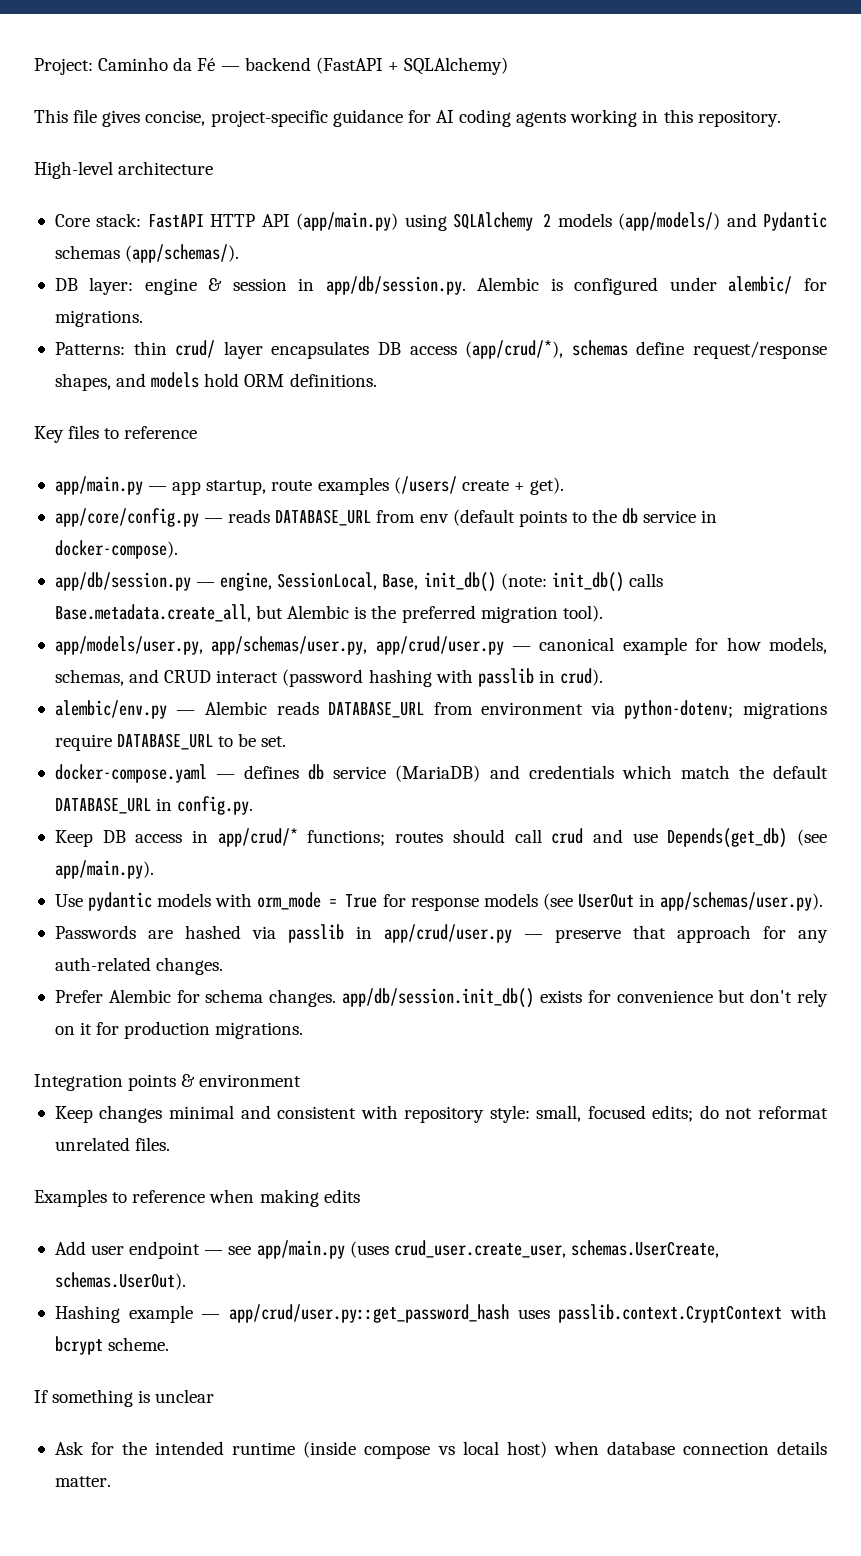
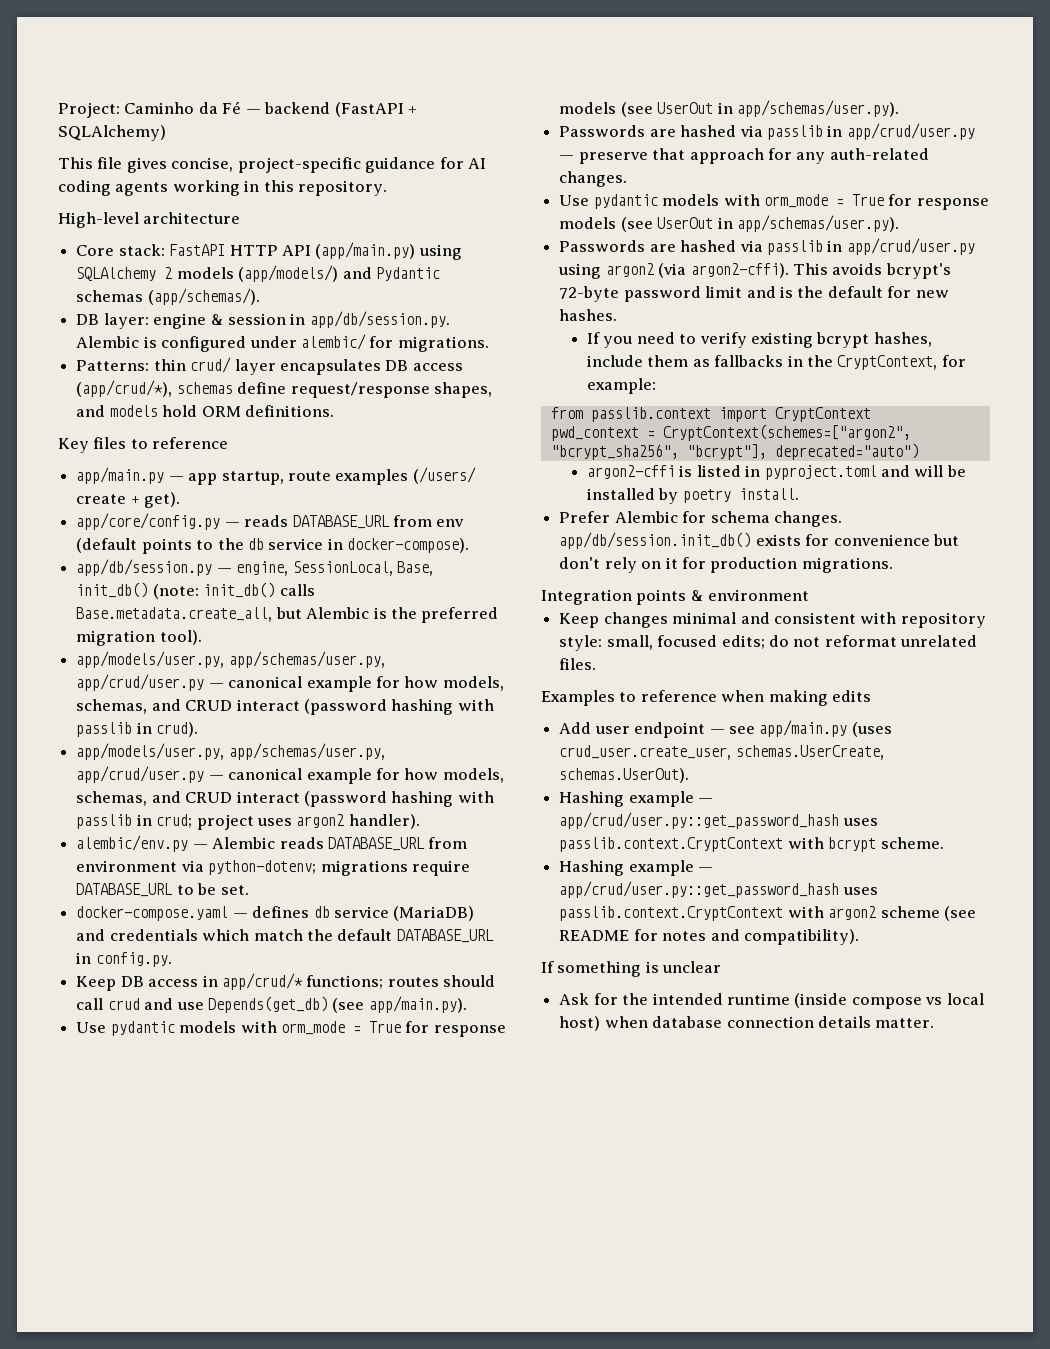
+ app/models/user.py, app/schemas/user.py, app/crud/user.py — canonical example for how models, schemas, and CRUD interact (password hashing with passlib in crud; project uses argon2 handler).
  Passwords are hashed via passlib in app/crud/user.py — preserve that approach for any auth-related changes.
+ Use pydantic models with orm_mode = True for response models (see UserOut in app/schemas/user.py).
+ Passwords are hashed via passlib in app/crud/user.py using argon2 (via argon2-cffi). This avoids bcrypt's 72-byte password limit and is the default for new hashes.
+ If you need to verify existing bcrypt hashes, include them as fallbacks in the CryptContext, for example:
+ from passlib.context import CryptContext
+ pwd_context = CryptContext(schemes=["argon2", "bcrypt_sha256", "bcrypt"], deprecated="auto")
+ argon2-cffi is listed in pyproject.toml and will be installed by poetry install.
+ Hashing example — app/crud/user.py::get_password_hash uses passlib.context.CryptContext with argon2 scheme (see README for notes and compatibility).

